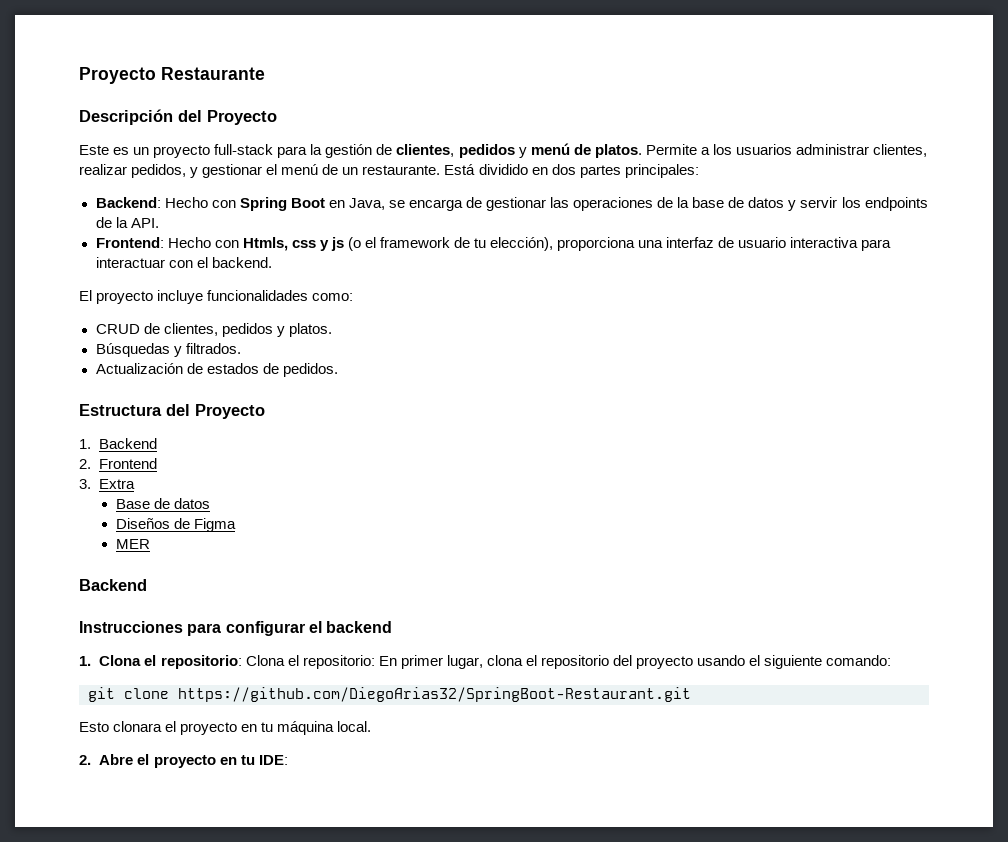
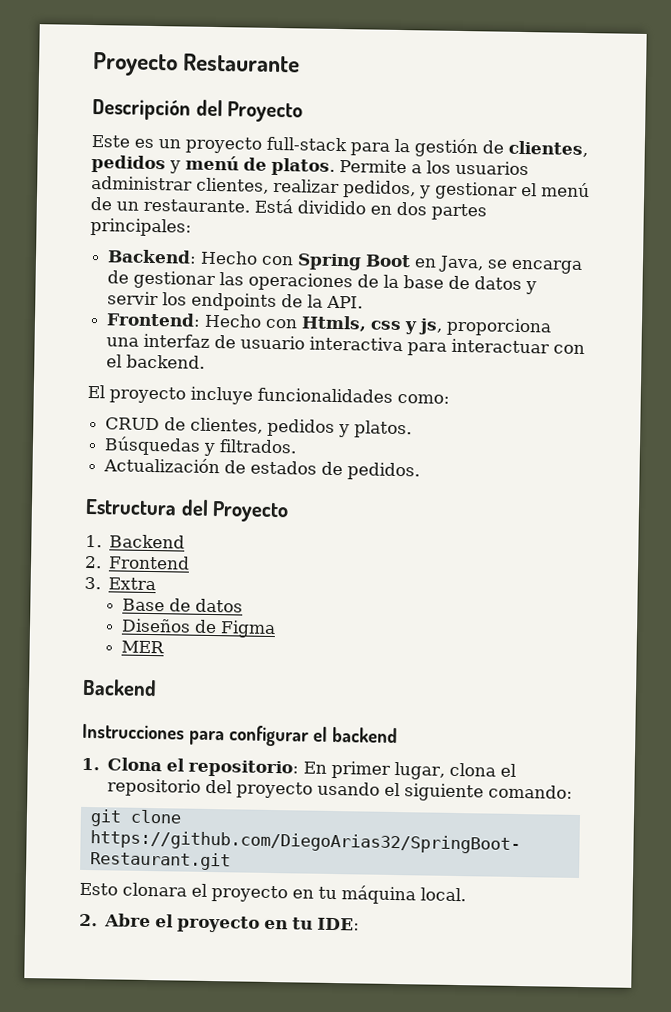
- Frontend: Hecho con Htmls, css y js (o el framework de tu elección), proporciona una interfaz de usuario interactiva para interactuar con el backend.
+ Frontend: Hecho con Htmls, css y js, proporciona una interfaz de usuario interactiva para interactuar con el backend.
- 1. Clona el repositorio: Clona el repositorio: En primer lugar, clona el repositorio del proyecto usando el siguiente comando:
+ 1. Clona el repositorio: En primer lugar, clona el repositorio del proyecto usando el siguiente comando:

